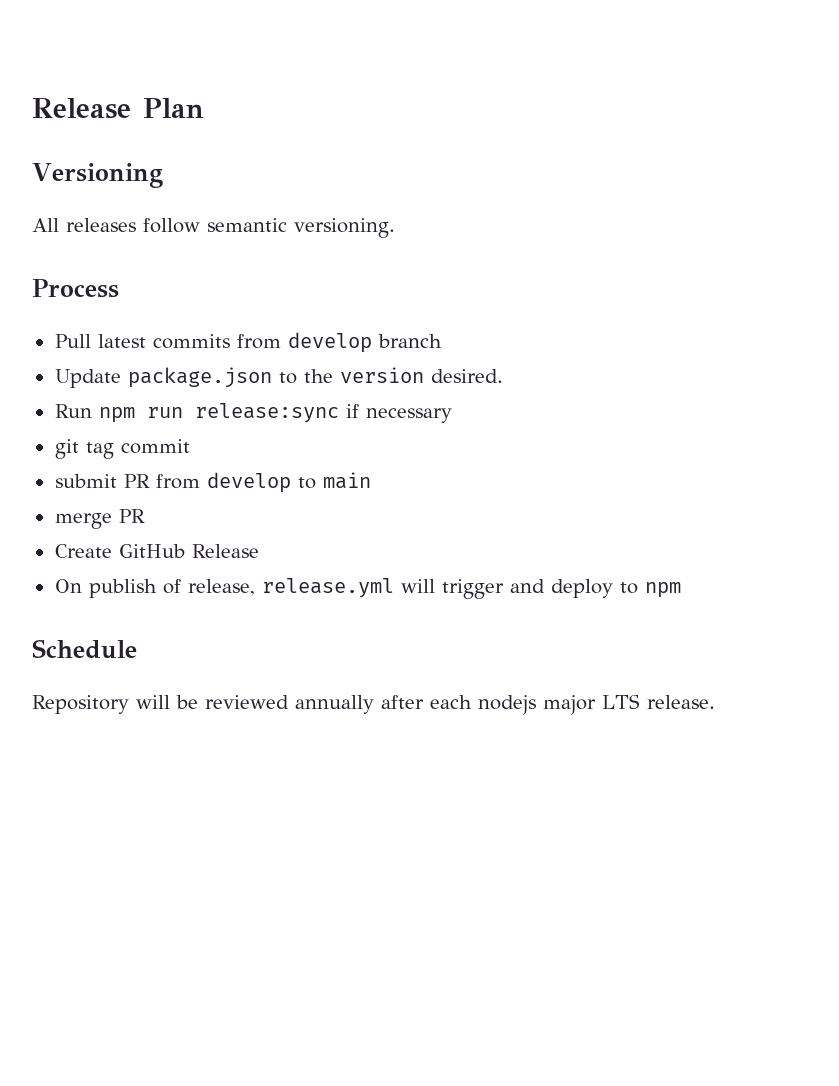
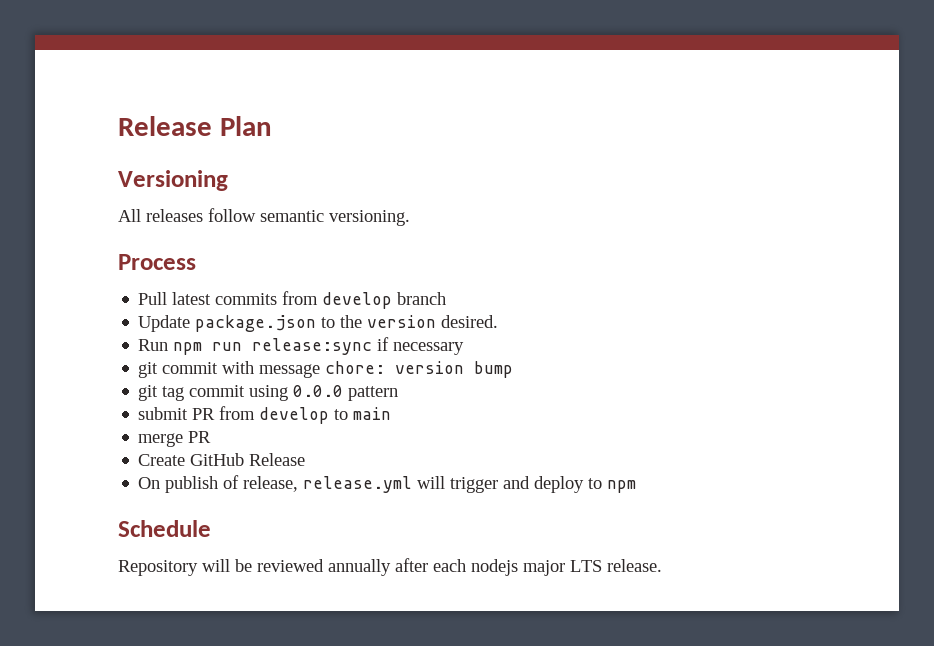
+ git commit with message chore: version bump
- git tag commit
+ git tag commit using 0.0.0 pattern

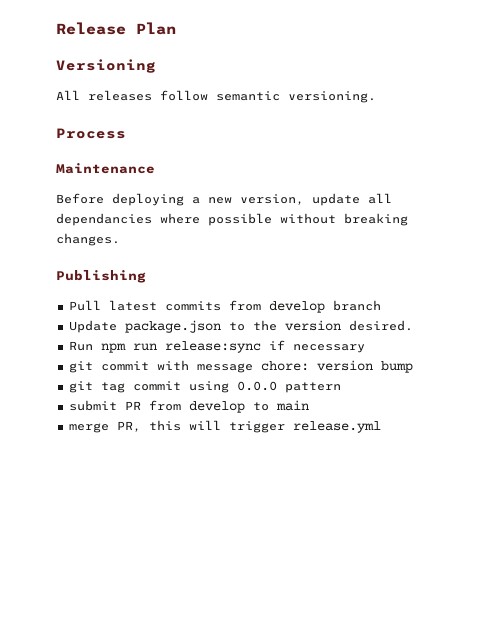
+ Maintenance
+ Before deploying a new version, update all dependancies where possible without breaking changes.
+ Publishing
- merge PR
- Create GitHub Release
- On publish of release, release.yml will trigger and deploy to npm
- Schedule
- Repository will be reviewed annually after each nodejs major LTS release.
+ merge PR, this will trigger release.yml

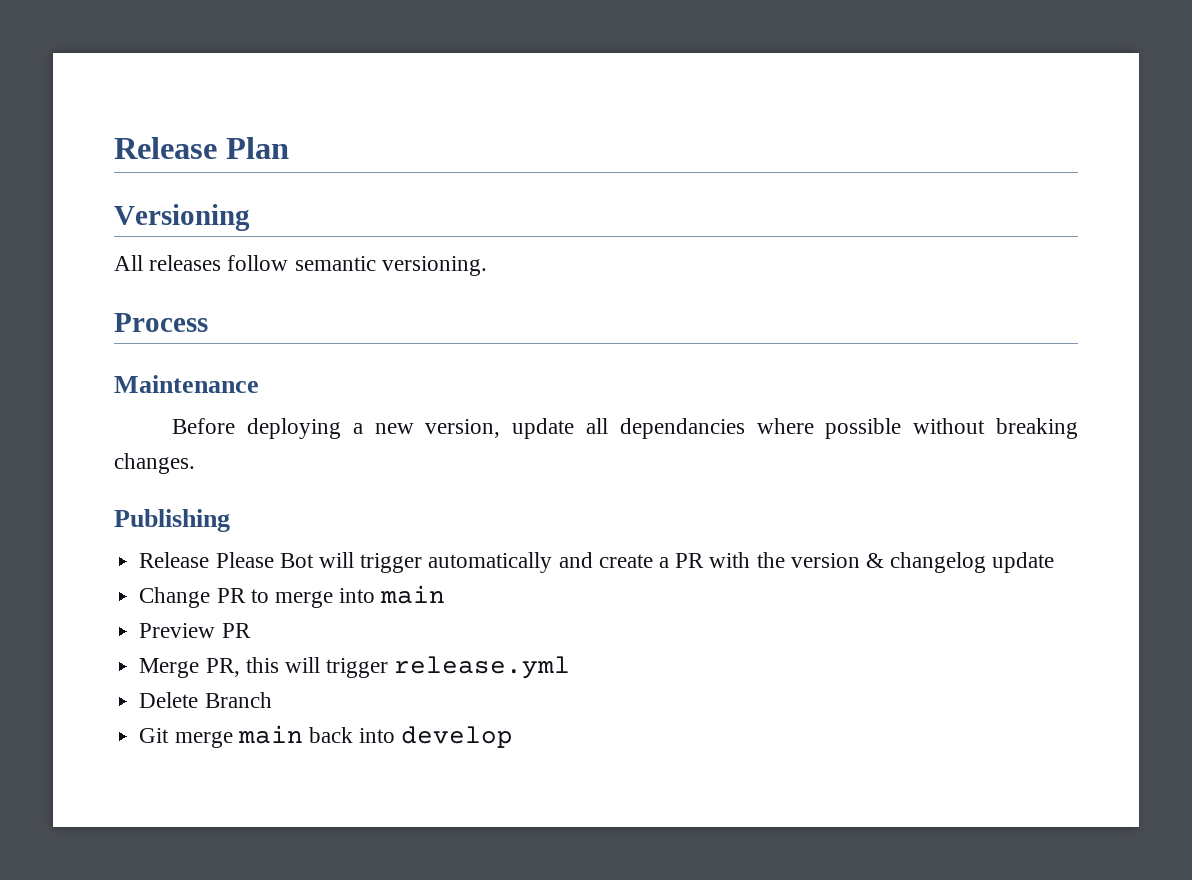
- Pull latest commits from develop branch
- Update package.json to the version desired.
- Run npm run release:sync if necessary
- git commit with message chore: version bump
- git tag commit using 0.0.0 pattern
- submit PR from develop to main
- merge PR, this will trigger release.yml
+ Release Please Bot will trigger automatically and create a PR with the version & changelog update
+ Change PR to merge into main
+ Preview PR
+ Merge PR, this will trigger release.yml
+ Delete Branch
+ Git merge main back into develop

